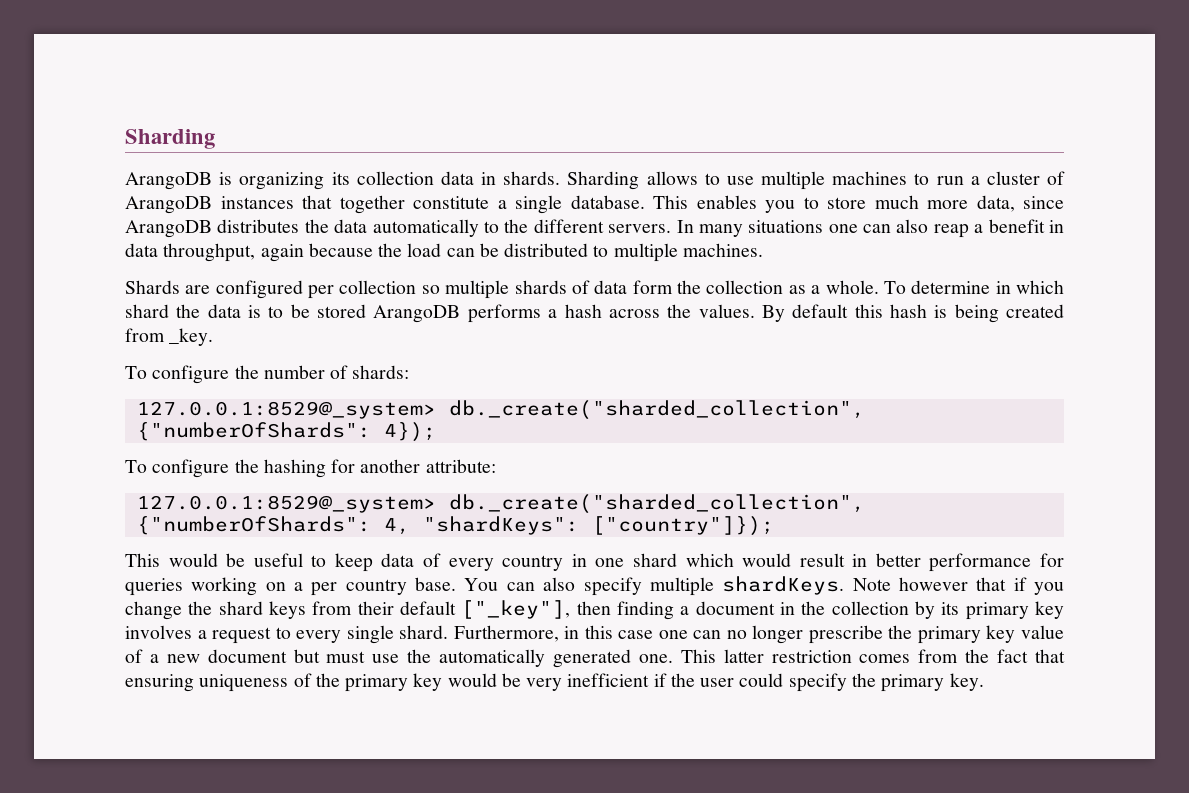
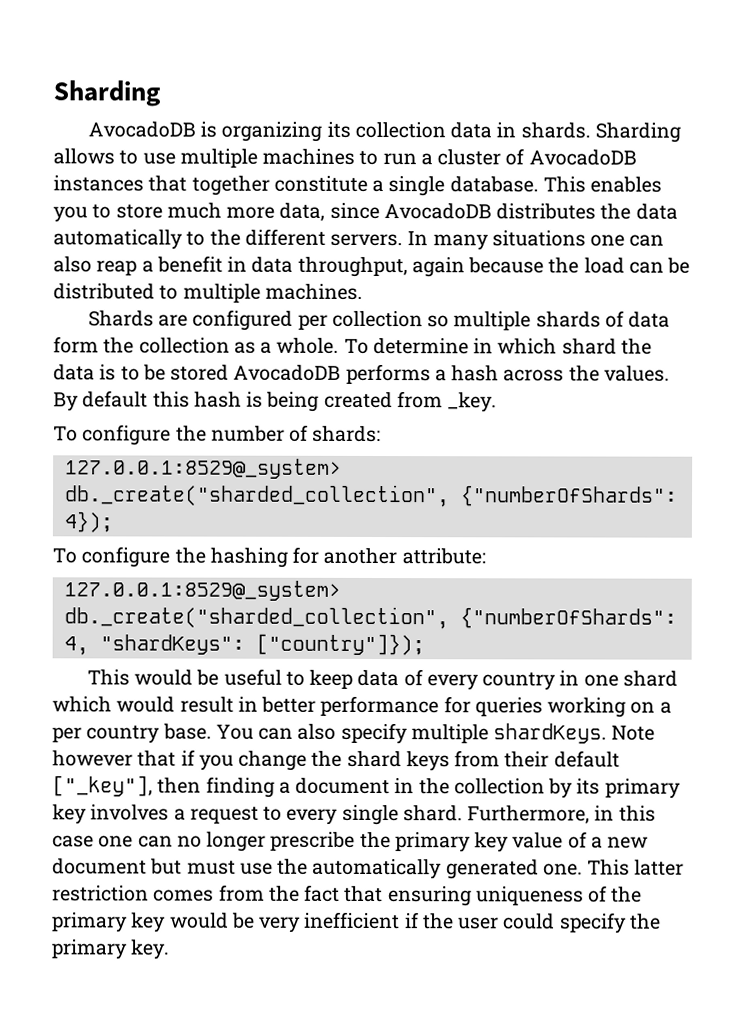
- ArangoDB is organizing its collection data in shards.
+ AvocadoDB is organizing its collection data in shards.
- Sharding allows to use multiple machines to run a cluster of ArangoDB instances that together constitute a single database.
+ Sharding allows to use multiple machines to run a cluster of AvocadoDB instances that together constitute a single database.
- This enables you to store much more data, since ArangoDB distributes the data automatically to the different servers.
+ This enables you to store much more data, since AvocadoDB distributes the data automatically to the different servers.
- To determine in which shard the data is to be stored ArangoDB performs a hash across the values.
+ To determine in which shard the data is to be stored AvocadoDB performs a hash across the values.

